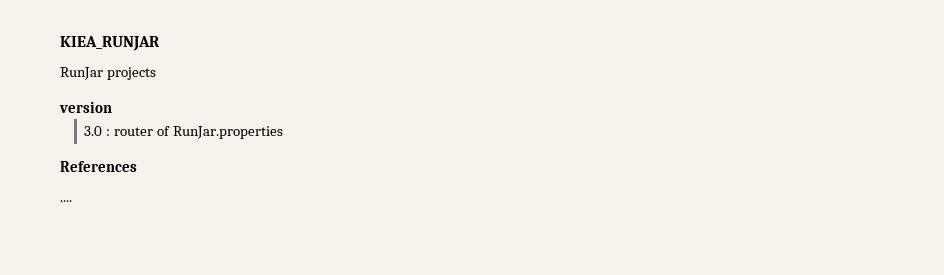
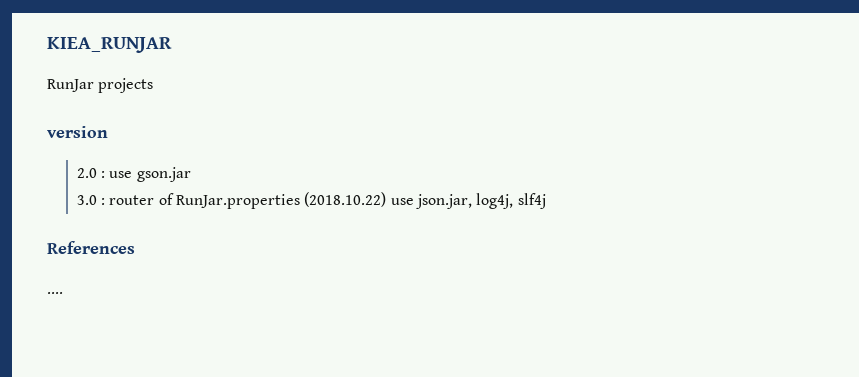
+ 2.0 : use gson.jar
- 3.0 : router of RunJar.properties
+ 3.0 : router of RunJar.properties (2018.10.22) use json.jar, log4j, slf4j

